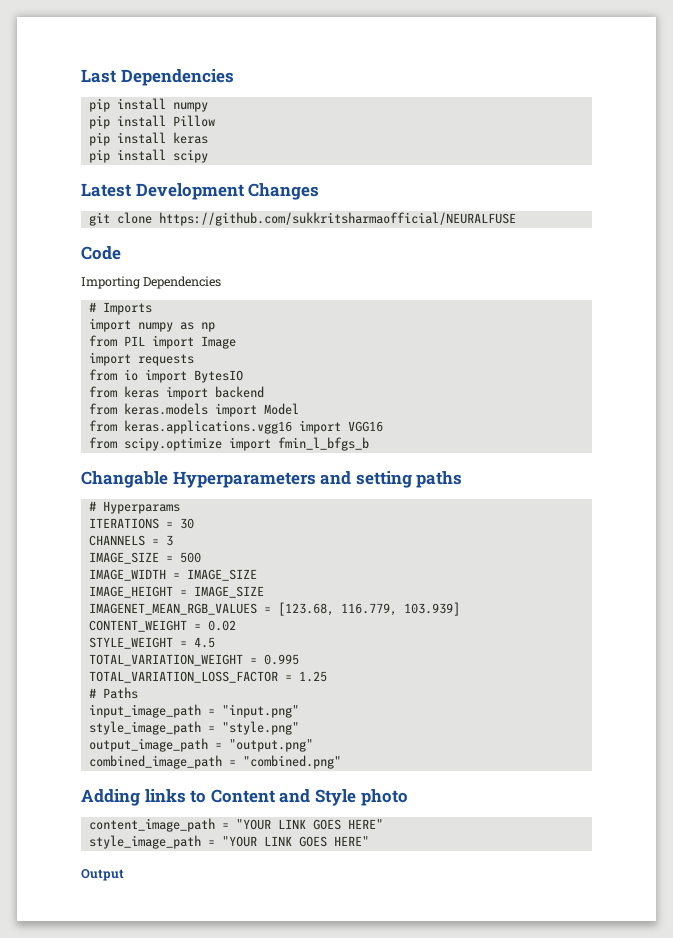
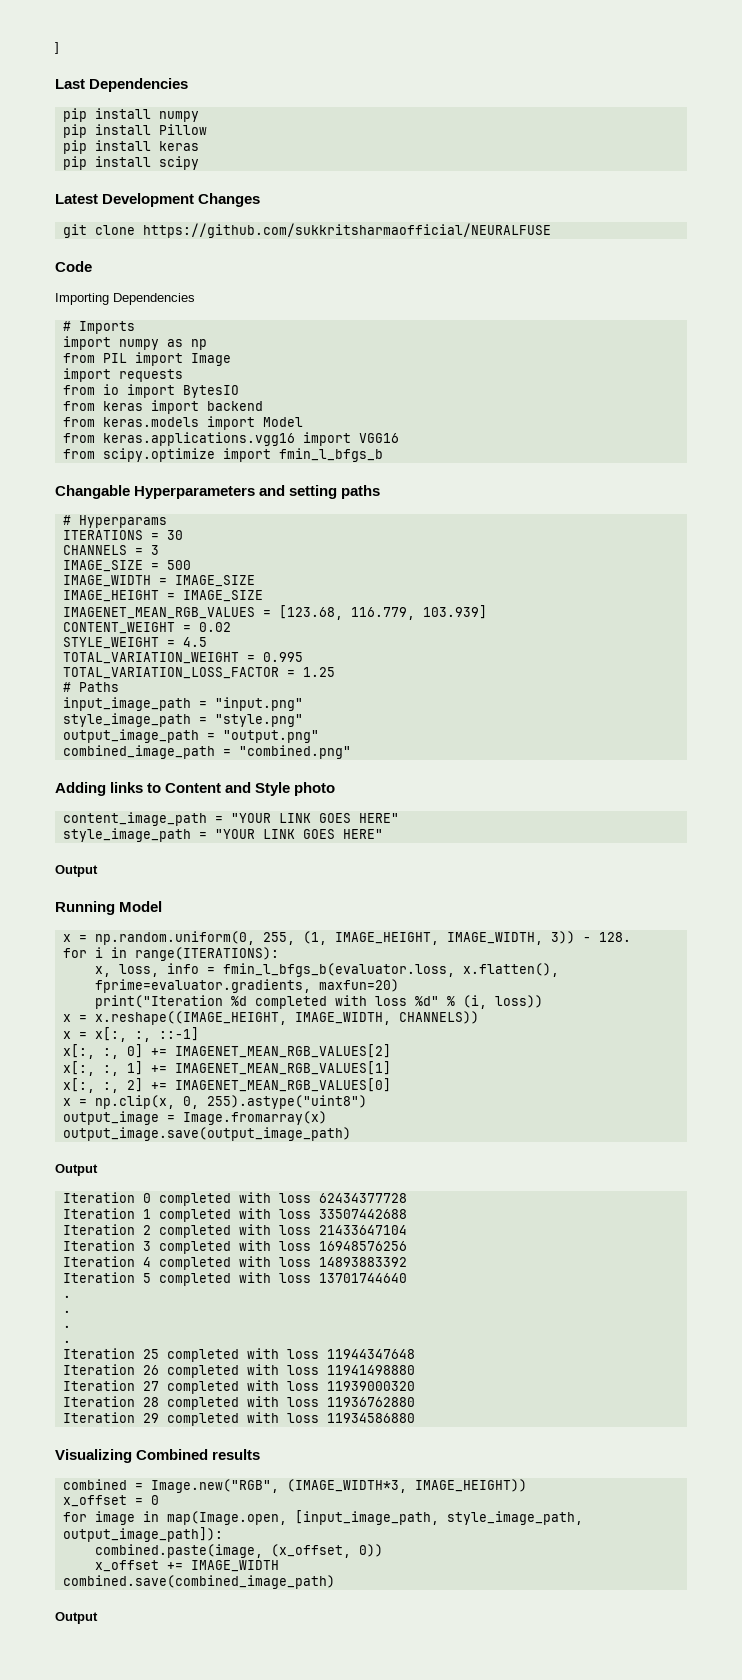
+ ]
+ Running Model
+ x = np.random.uniform(0, 255, (1, IMAGE_HEIGHT, IMAGE_WIDTH, 3)) - 128.
+ for i in range(ITERATIONS):
+ x, loss, info = fmin_l_bfgs_b(evaluator.loss, x.flatten(), fprime=evaluator.gradients, maxfun=20)
+ print("Iteration %d completed with loss %d" % (i, loss))
+ x = x.reshape((IMAGE_HEIGHT, IMAGE_WIDTH, CHANNELS))
+ x = x[:, :, ::-1]
+ x[:, :, 0] += IMAGENET_MEAN_RGB_VALUES[2]
+ x[:, :, 1] += IMAGENET_MEAN_RGB_VALUES[1]
+ x[:, :, 2] += IMAGENET_MEAN_RGB_VALUES[0]
+ x = np.clip(x, 0, 255).astype("uint8")
+ output_image = Image.fromarray(x)
+ output_image.save(output_image_path)
+ Output
+ Iteration 0 completed with loss 62434377728
+ Iteration 1 completed with loss 33507442688
+ Iteration 2 completed with loss 21433647104
+ Iteration 3 completed with loss 16948576256
+ Iteration 4 completed with loss 14893883392
+ Iteration 5 completed with loss 13701744640
+ .
+ .
+ .
+ .
+ Iteration 25 completed with loss 11944347648
+ Iteration 26 completed with loss 11941498880
+ Iteration 27 completed with loss 11939000320
+ Iteration 28 completed with loss 11936762880
+ Iteration 29 completed with loss 11934586880
+ Visualizing Combined results
+ combined = Image.new("RGB", (IMAGE_WIDTH*3, IMAGE_HEIGHT))
+ x_offset = 0
+ for image in map(Image.open, [input_image_path, style_image_path, output_image_path]):
+ combined.paste(image, (x_offset, 0))
+ x_offset += IMAGE_WIDTH
+ combined.save(combined_image_path)
+ Output

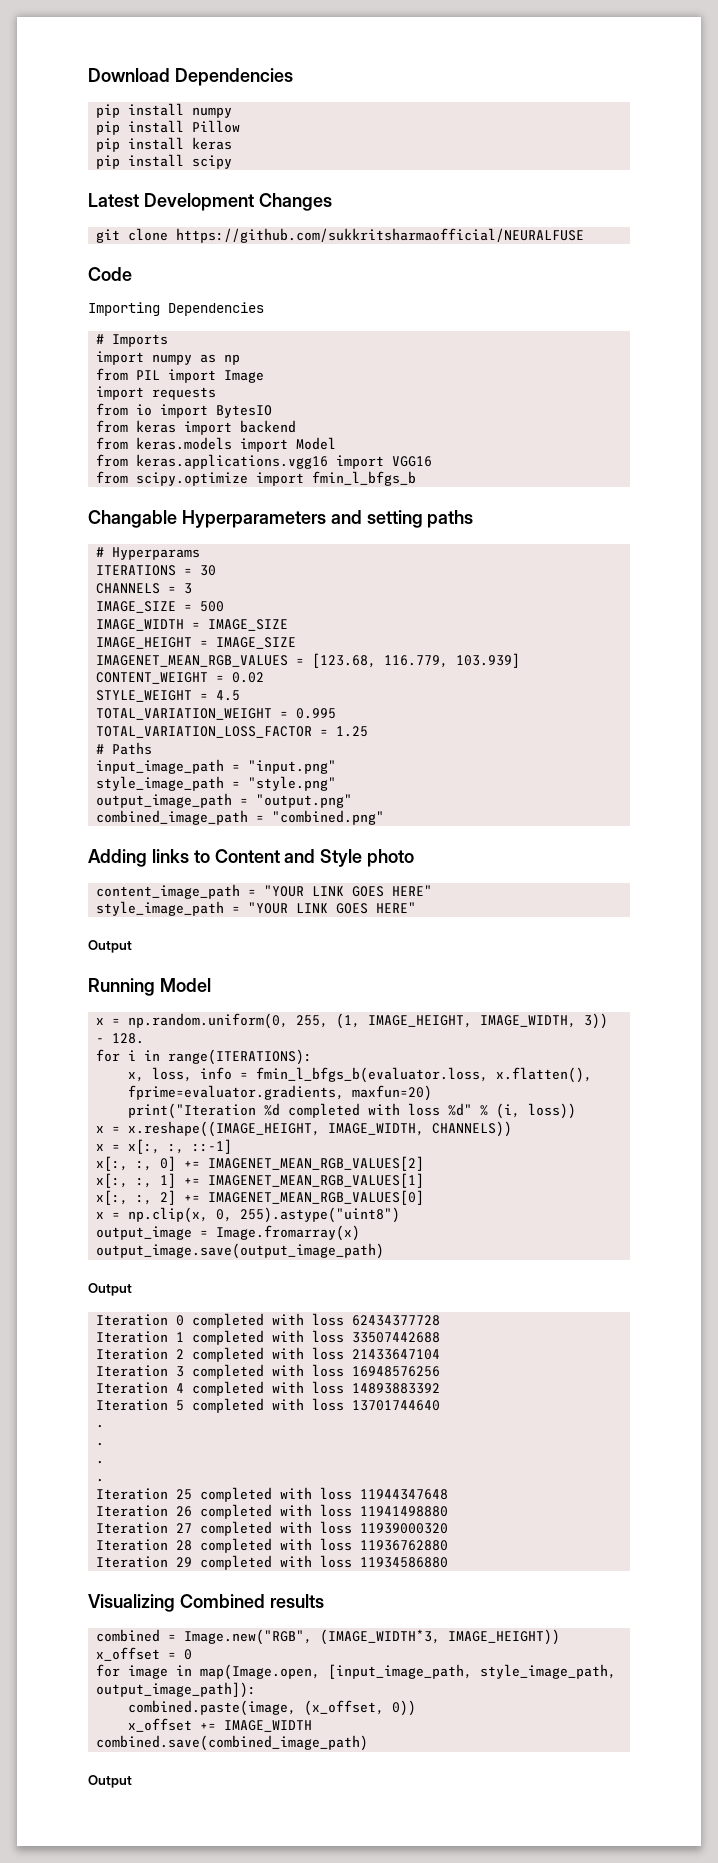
- ]
- Last Dependencies
+ Download Dependencies

